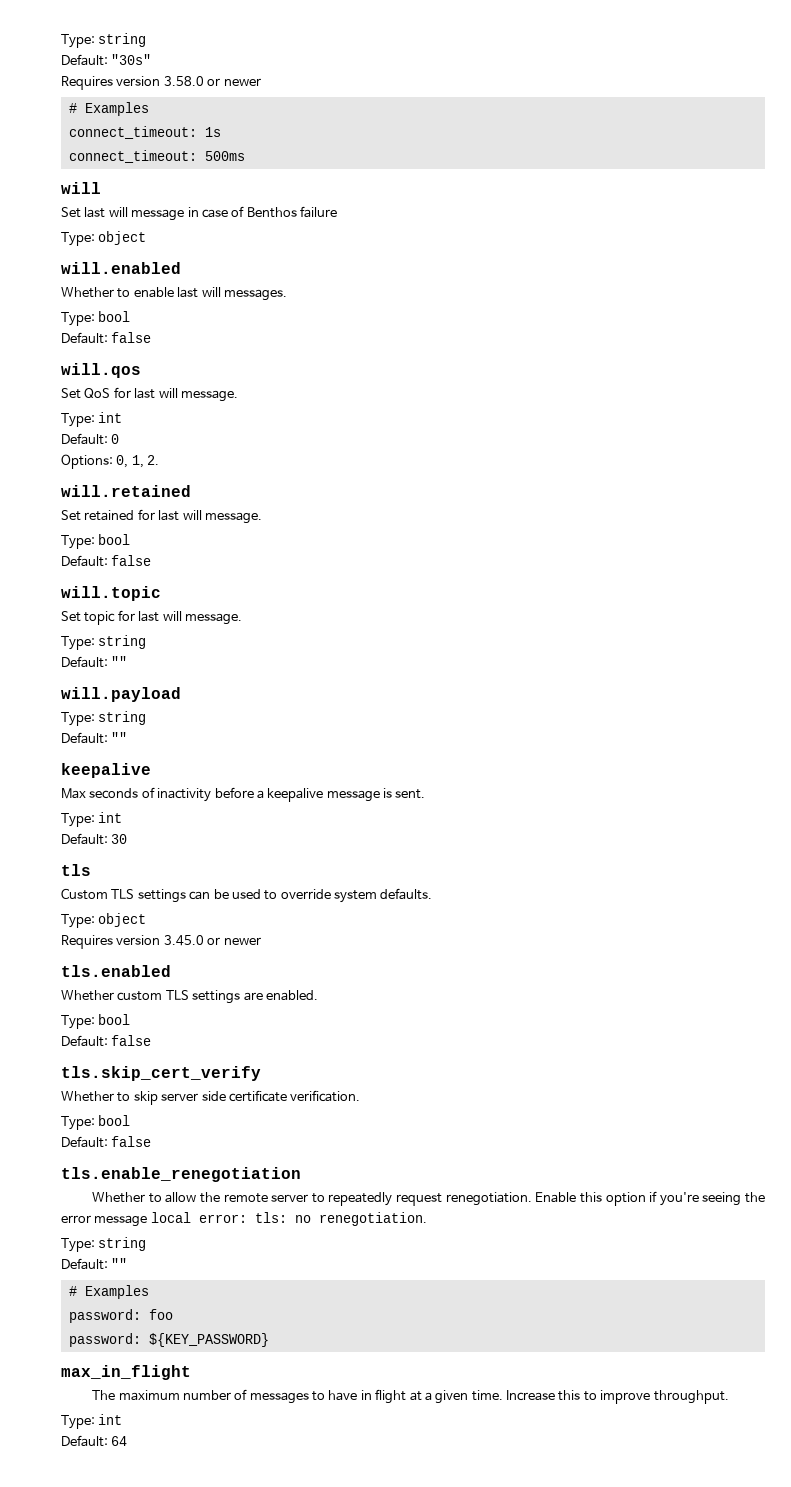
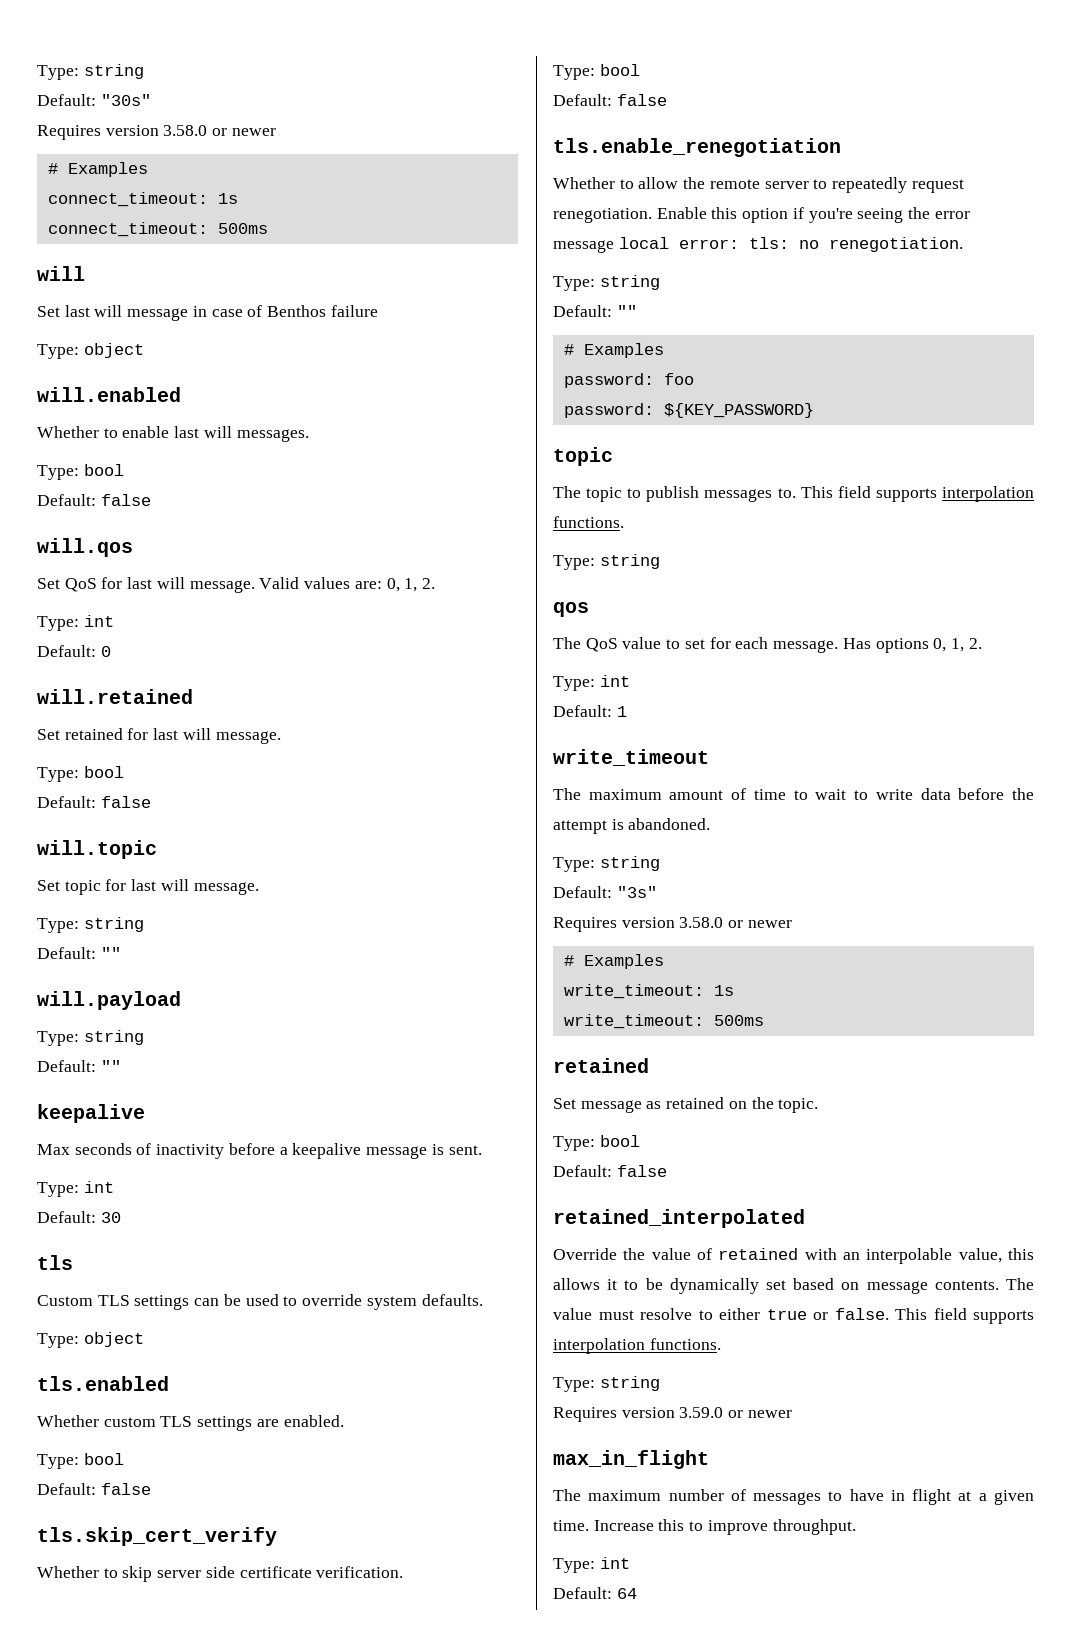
+ Valid values are: 0, 1, 2.
- Options: 0, 1, 2.
- Requires version 3.45.0 or newer
  password: ${KEY_PASSWORD}
+ topic
+ The topic to publish messages to. This field supports interpolation functions.
+ Type: string
+ qos
+ The QoS value to set for each message. Has options 0, 1, 2.
+ Type: int
+ Default: 1
+ write_timeout
+ The maximum amount of time to wait to write data before the attempt is abandoned.
+ Type: string
+ Default: "3s"
+ Requires version 3.58.0 or newer
+ # Examples
+ write_timeout: 1s
+ write_timeout: 500ms
+ retained
+ Set message as retained on the topic.
+ Type: bool
+ Default: false
+ retained_interpolated
+ Override the value of retained with an interpolable value, this allows it to be dynamically set based on message contents. The value must resolve to either true or false. This field supports interpolation functions.
+ Type: string
+ Requires version 3.59.0 or newer

